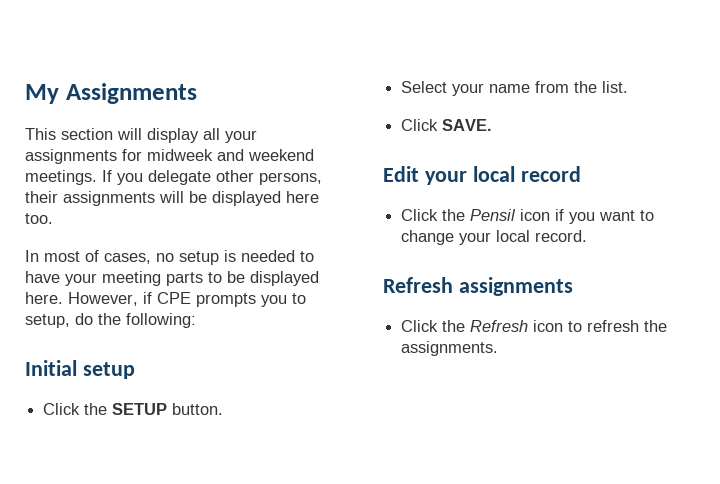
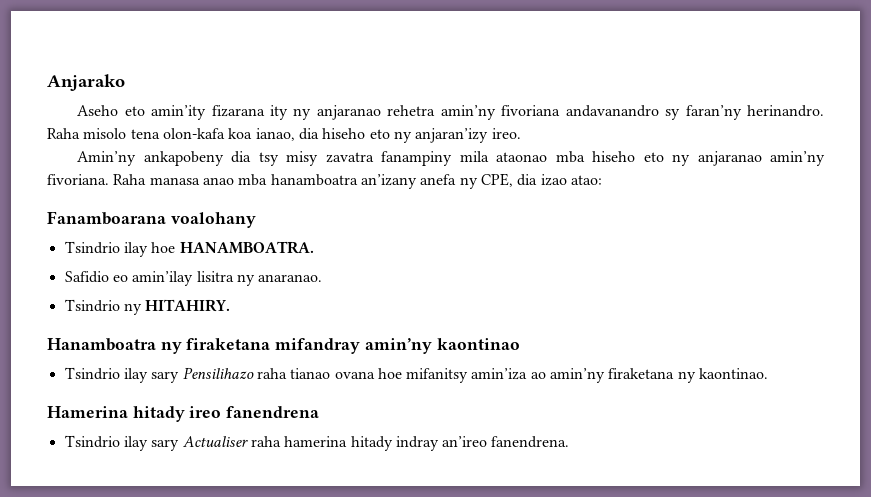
- My Assignments
- This section will display all your assignments for midweek and weekend meetings. If you delegate other persons, their assignments will be displayed here too.
- In most of cases, no setup is needed to have your meeting parts to be displayed here. However, if CPE prompts you to setup, do the following:
- Initial setup
- Click the SETUP button.
- Select your name from the list.
- Click SAVE.
- Edit your local record
- Click the Pensil icon if you want to change your local record.
- Refresh assignments
- Click the Refresh icon to refresh the assignments.
+ Anjarako
+ Aseho eto amin’ity fizarana ity ny anjaranao rehetra amin’ny fivoriana andavanandro sy faran’ny herinandro. Raha misolo tena olon-kafa koa ianao, dia hiseho eto ny anjaran’izy ireo.
+ Amin’ny ankapobeny dia tsy misy zavatra fanampiny mila ataonao mba hiseho eto ny anjaranao amin’ny fivoriana. Raha manasa anao mba hanamboatra an’izany anefa ny CPE, dia izao atao:
+ Fanamboarana voalohany
+ Tsindrio ilay hoe HANAMBOATRA.
+ Safidio eo amin’ilay lisitra ny anaranao.
+ Tsindrio ny HITAHIRY.
+ Hanamboatra ny firaketana mifandray amin’ny kaontinao
+ Tsindrio ilay sary Pensilihazo raha tianao ovana hoe mifanitsy amin’iza ao amin’ny firaketana ny kaontinao.
+ Hamerina hitady ireo fanendrena
+ Tsindrio ilay sary Actualiser raha hamerina hitady indray an’ireo fanendrena.

